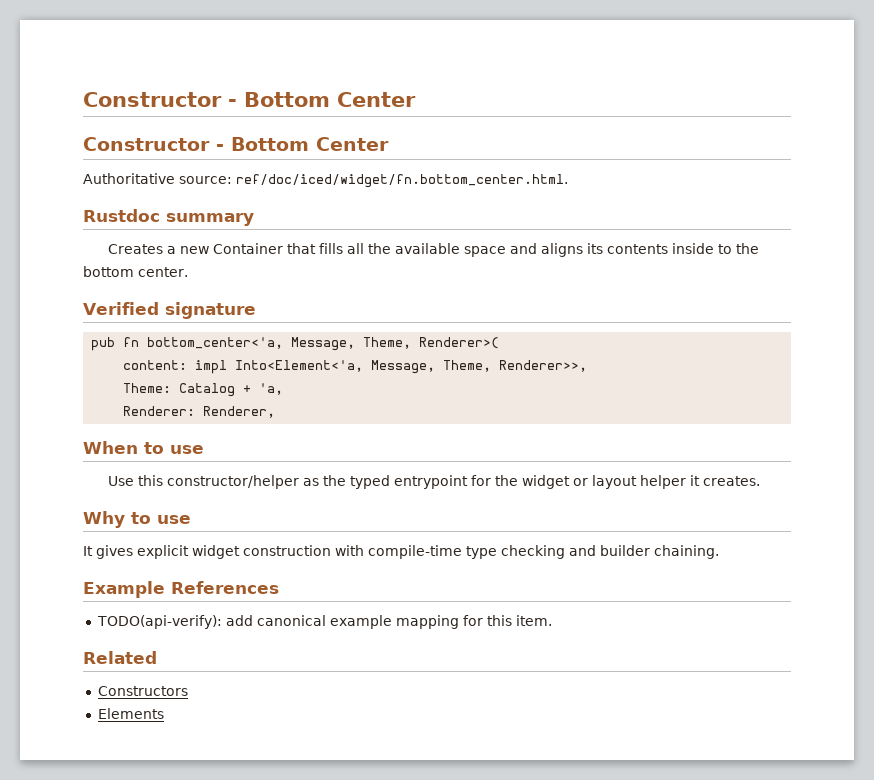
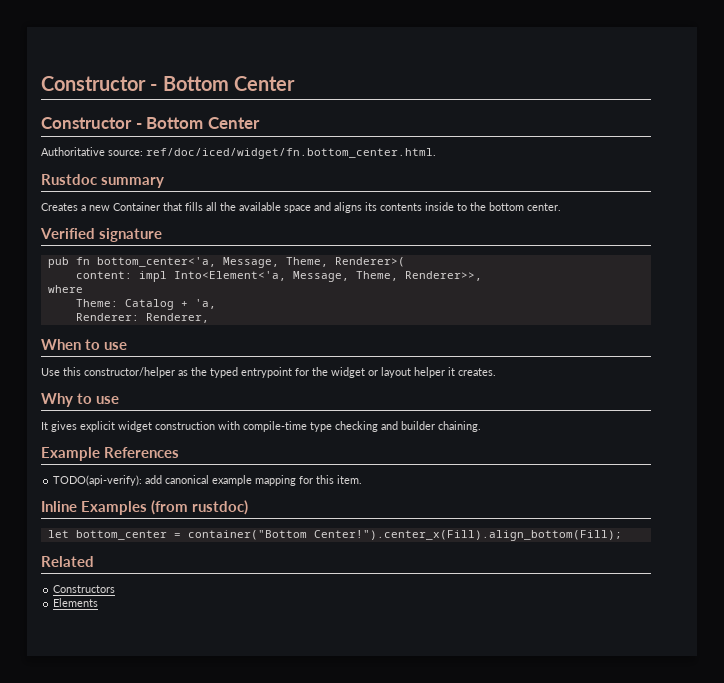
+ where
+ Inline Examples (from rustdoc)
+ let bottom_center = container("Bottom Center!").center_x(Fill).align_bottom(Fill);

